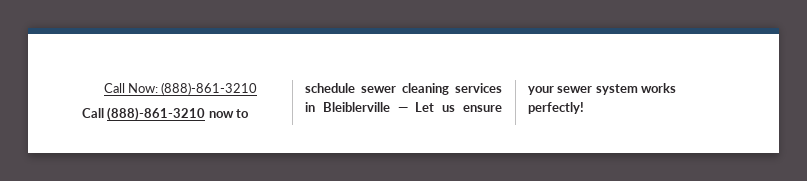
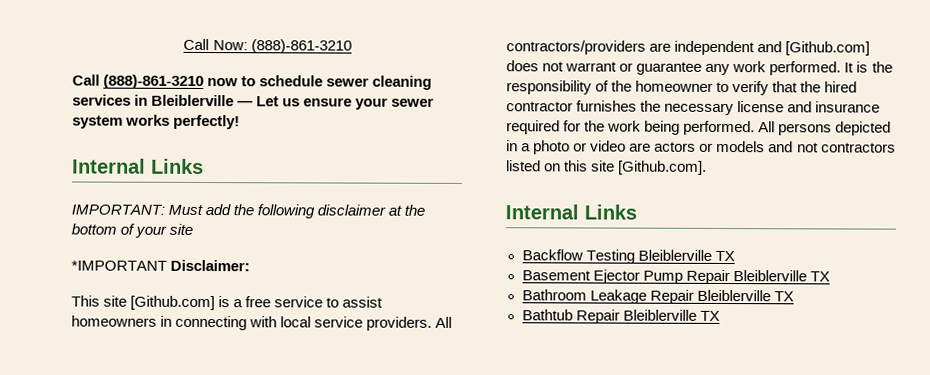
  Call (888)-861-3210 now to schedule sewer cleaning services in Bleiblerville — Let us ensure your sewer system works perfectly!
+ Internal Links
+ IMPORTANT: Must add the following disclaimer at the bottom of your site
+ *IMPORTANT Disclaimer:
+ This site [Github.com] is a free service to assist homeowners in connecting with local service providers. All contractors/providers are independent and [Github.com] does not warrant or guarantee any work performed. It is the responsibility of the homeowner to verify that the hired contractor furnishes the necessary license and insurance required for the work being performed. All persons depicted in a photo or video are actors or models and not contractors listed on this site [Github.com].
+ Internal Links
+ Backflow Testing Bleiblerville TX
+ Basement Ejector Pump Repair Bleiblerville TX
+ Bathroom Leakage Repair Bleiblerville TX
+ Bathtub Repair Bleiblerville TX

